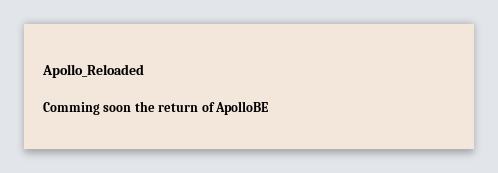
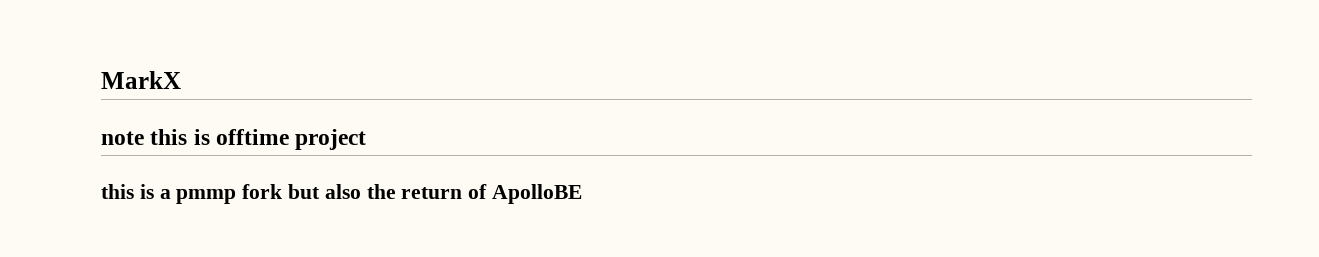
- Apollo_Reloaded
- Comming soon the return of ApolloBE
+ MarkX
+ note this is offtime project
+ this is a pmmp fork but also the return of ApolloBE

